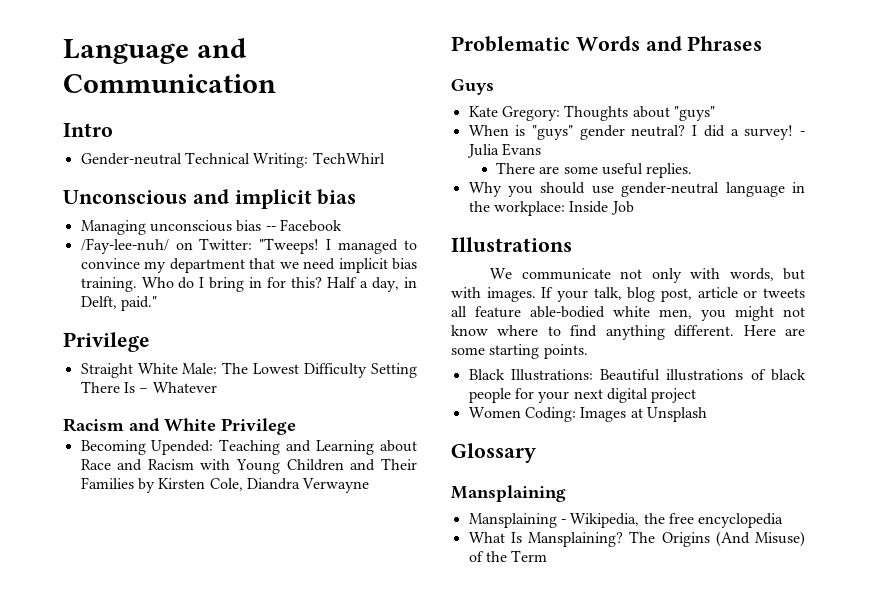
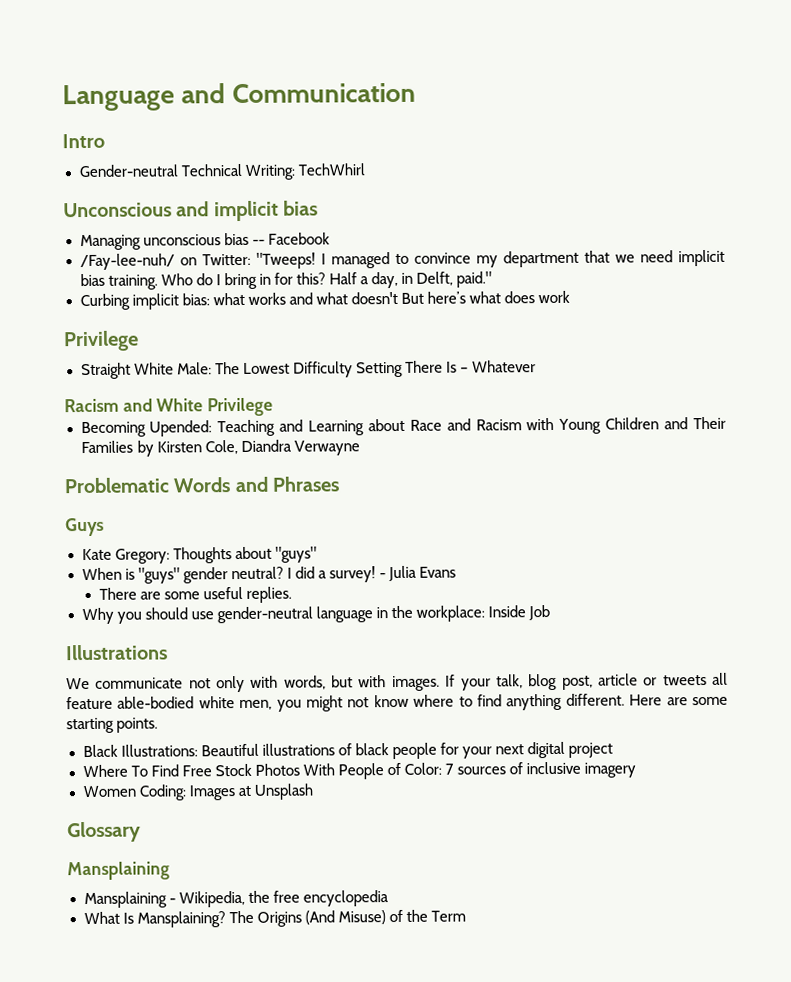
+ Curbing implicit bias: what works and what doesn't But here’s what does work
+ Where To Find Free Stock Photos With People of Color: 7 sources of inclusive imagery

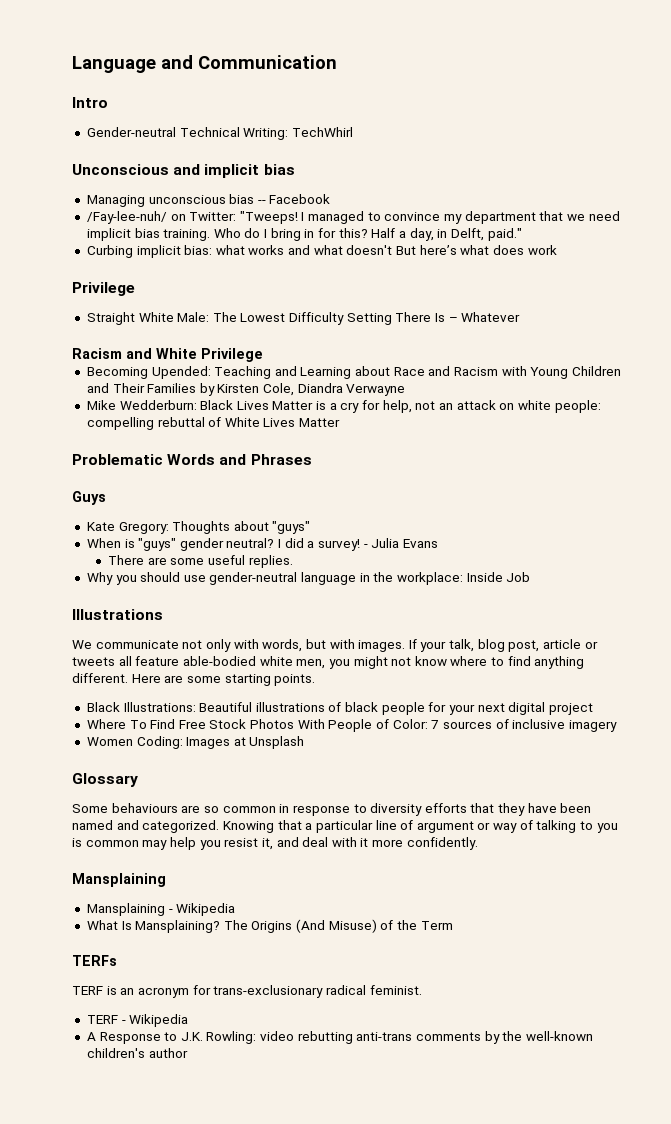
+ Mike Wedderburn: Black Lives Matter is a cry for help, not an attack on white people: compelling rebuttal of White Lives Matter
+ Some behaviours are so common in response to diversity efforts that they have been named and categorized. Knowing that a particular line of argument or way of talking to you is common may help you resist it, and deal with it more confidently.
- Mansplaining - Wikipedia, the free encyclopedia
+ Mansplaining - Wikipedia
+ TERFs
+ TERF is an acronym for trans-exclusionary radical feminist.
+ TERF - Wikipedia
+ A Response to J.K. Rowling: video rebutting anti-trans comments by the well-known children's author

